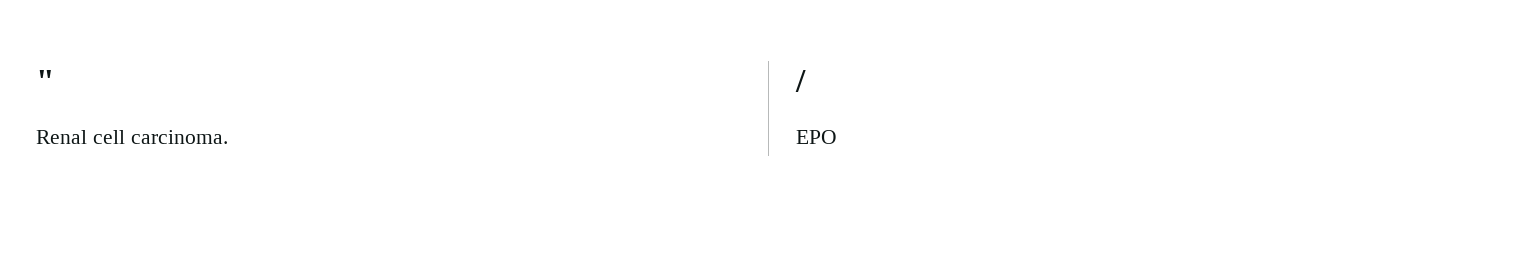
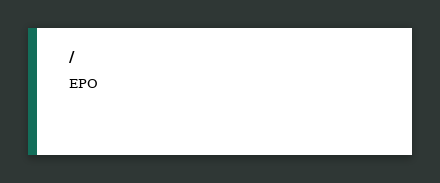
- "
- Renal cell carcinoma.

